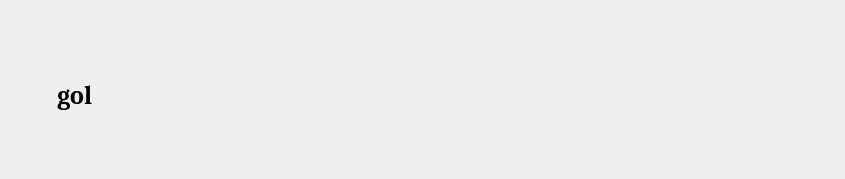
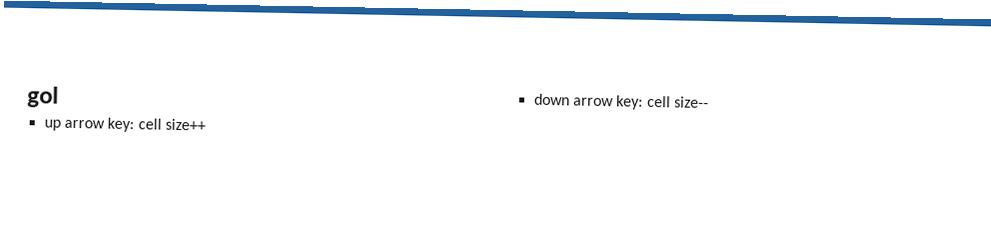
+ up arrow key: cell size++
+ down arrow key: cell size--

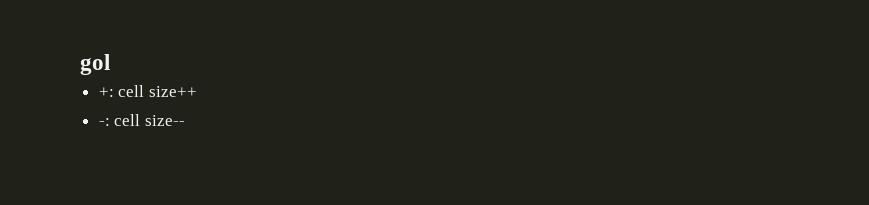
- up arrow key: cell size++
+ +: cell size++
- down arrow key: cell size--
+ -: cell size--

